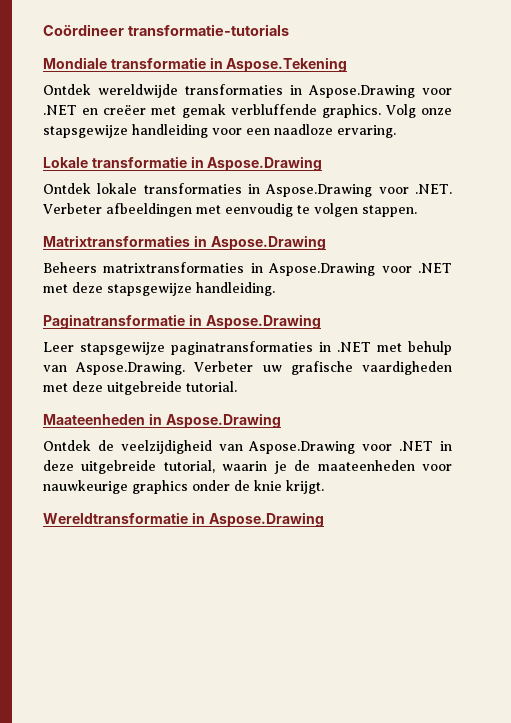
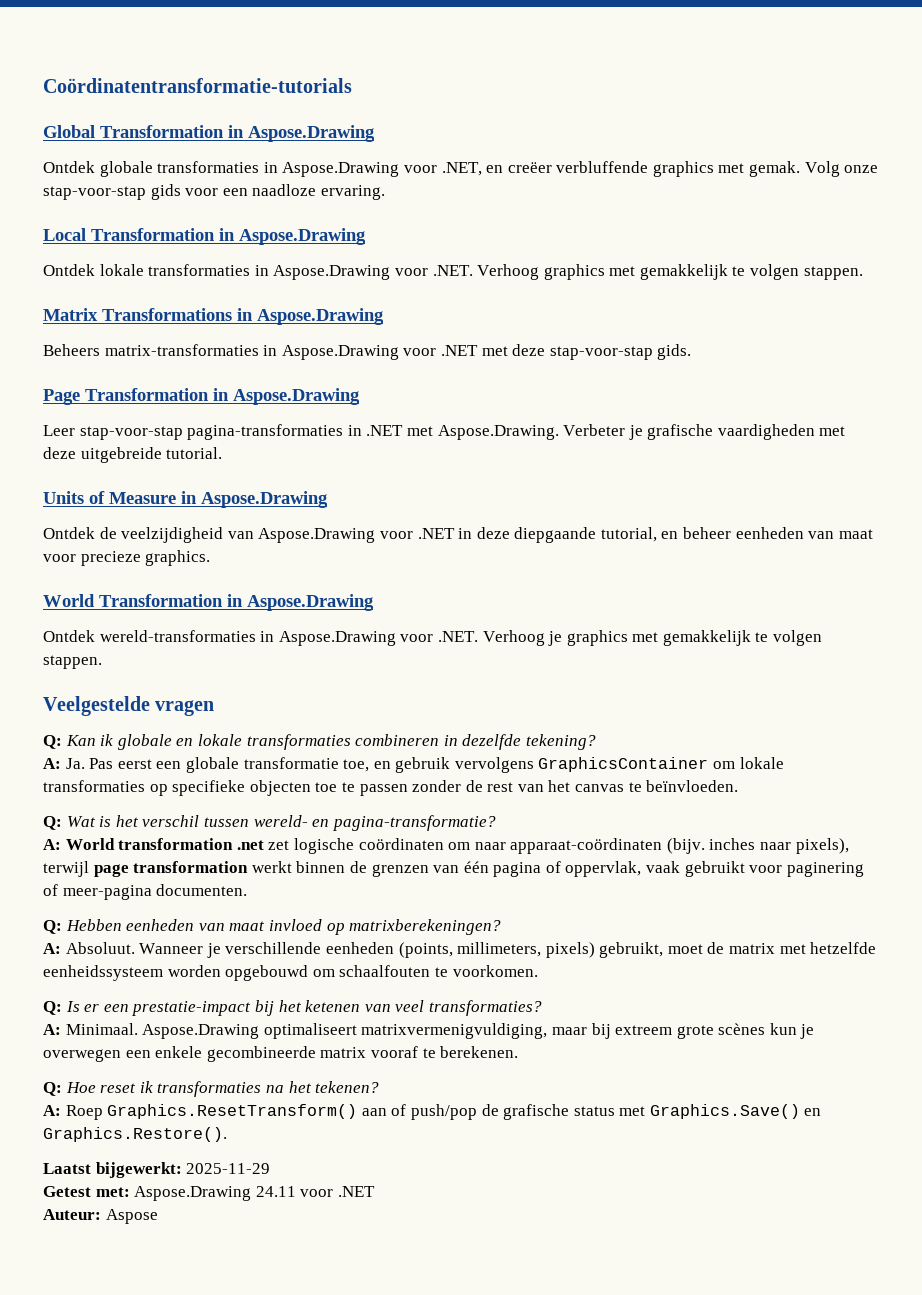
- Coördineer transformatie-tutorials
- Mondiale transformatie in Aspose.Tekening
- Ontdek wereldwijde transformaties in Aspose.Drawing voor .NET en creëer met gemak verbluffende graphics. Volg onze stapsgewijze handleiding voor een naadloze ervaring.
+ Coördinatentransformatie‑tutorials
+ Global Transformation in Aspose.Drawing
+ Ontdek globale transformaties in Aspose.Drawing voor .NET, en creëer verbluffende graphics met gemak. Volg onze stap‑voor‑stap gids voor een naadloze ervaring.
- Lokale transformatie in Aspose.Drawing
+ Local Transformation in Aspose.Drawing
- Ontdek lokale transformaties in Aspose.Drawing voor .NET. Verbeter afbeeldingen met eenvoudig te volgen stappen.
- Matrixtransformaties in Aspose.Drawing
+ Ontdek lokale transformaties in Aspose.Drawing voor .NET. Verhoog graphics met gemakkelijk te volgen stappen.
+ Matrix Transformations in Aspose.Drawing
- Beheers matrixtransformaties in Aspose.Drawing voor .NET met deze stapsgewijze handleiding.
- Paginatransformatie in Aspose.Drawing
+ Beheers matrix‑transformaties in Aspose.Drawing voor .NET met deze stap‑voor‑stap gids.
+ Page Transformation in Aspose.Drawing
- Leer stapsgewijze paginatransformaties in .NET met behulp van Aspose.Drawing. Verbeter uw grafische vaardigheden met deze uitgebreide tutorial.
+ Leer stap‑voor‑stap pagina‑transformaties in .NET met Aspose.Drawing. Verbeter je grafische vaardigheden met deze uitgebreide tutorial.
- Maateenheden in Aspose.Drawing
+ Units of Measure in Aspose.Drawing
- Ontdek de veelzijdigheid van Aspose.Drawing voor .NET in deze uitgebreide tutorial, waarin je de maateenheden voor nauwkeurige graphics onder de knie krijgt.
- Wereldtransformatie in Aspose.Drawing
+ Ontdek de veelzijdigheid van Aspose.Drawing voor .NET in deze diepgaande tutorial, en beheer eenheden van maat voor precieze graphics.
+ World Transformation in Aspose.Drawing
+ Ontdek wereld‑transformaties in Aspose.Drawing voor .NET. Verhoog je graphics met gemakkelijk te volgen stappen.
+ Veelgestelde vragen
+ Q: Kan ik globale en lokale transformaties combineren in dezelfde tekening?
+ A: Ja. Pas eerst een globale transformatie toe, en gebruik vervolgens GraphicsContainer om lokale transformaties op specifieke objecten toe te passen zonder de rest van het canvas te beïnvloeden.
+ Q: Wat is het verschil tussen wereld‑ en pagina‑transformatie?
+ A: World transformation .net zet logische coördinaten om naar apparaat‑coördinaten (bijv. inches naar pixels), terwijl page transformation werkt binnen de grenzen van één pagina of oppervlak, vaak gebruikt voor paginering of meer‑pagina documenten.
+ Q: Hebben eenheden van maat invloed op matrixberekeningen?
+ A: Absoluut. Wanneer je verschillende eenheden (points, millimeters, pixels) gebruikt, moet de matrix met hetzelfde eenheidssysteem worden opgebouwd om schaalfouten te voorkomen.
+ Q: Is er een prestatie‑impact bij het ketenen van veel transformaties?
+ A: Minimaal. Aspose.Drawing optimaliseert matrixvermenigvuldiging, maar bij extreem grote scènes kun je overwegen een enkele gecombineerde matrix vooraf te berekenen.
+ Q: Hoe reset ik transformaties na het tekenen?
+ A: Roep Graphics.ResetTransform() aan of push/pop de grafische status met Graphics.Save() en Graphics.Restore().
+ Laatst bijgewerkt: 2025-11-29
+ Getest met: Aspose.Drawing 24.11 voor .NET
+ Auteur: Aspose

